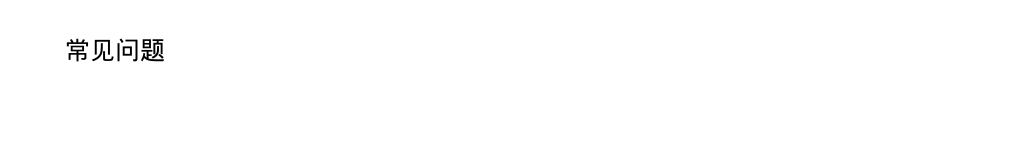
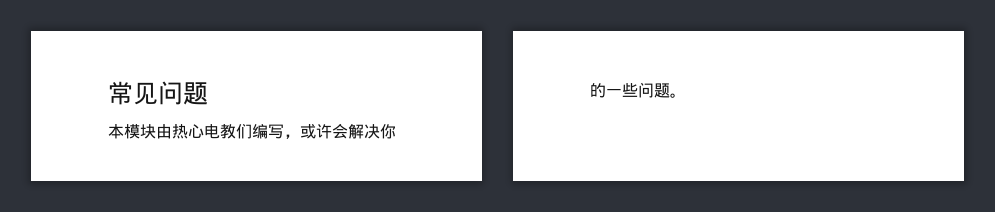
+ 本模块由热心电教们编写，或许会解决你的一些问题。

